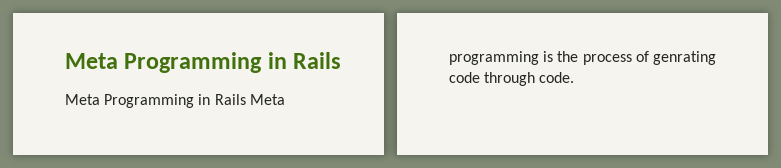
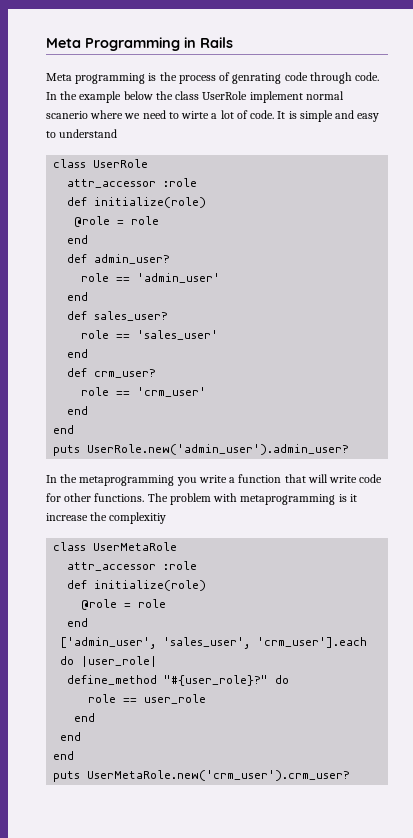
- Meta Programming in Rails Meta programming is the process of genrating code through code.
+ Meta programming is the process of genrating code through code.
+ In the example below the class UserRole implement normal scanerio where we need to wirte a lot of code. It is simple and easy to understand
+ class UserRole
+ attr_accessor :role
+ def initialize(role)
+ @role = role
+ end
+ def admin_user?
+ role == 'admin_user'
+ end
+ def sales_user?
+ role == 'sales_user'
+ end
+ def crm_user?
+ role == 'crm_user'
+ end
+ end
+ puts UserRole.new('admin_user').admin_user?
+ In the metaprogramming you write a function that will write code for other functions. The problem with metaprogramming is it increase the complexitiy
+ class UserMetaRole
+ attr_accessor :role
+ def initialize(role)
+ @role = role
+ end
+ ['admin_user', 'sales_user', 'crm_user'].each do |user_role|
+ define_method "#{user_role}?" do
+ role == user_role
+ end
+ end
+ end
+ puts UserMetaRole.new('crm_user').crm_user?

